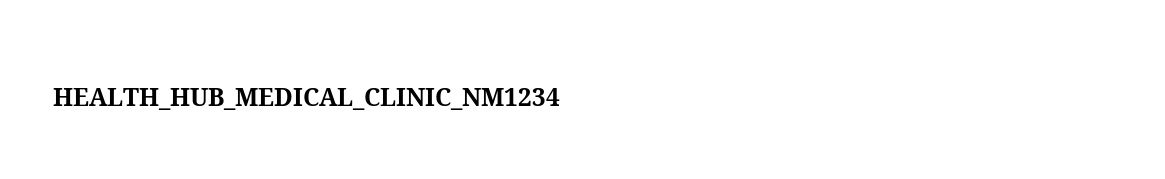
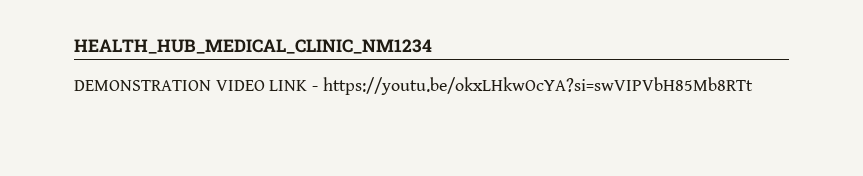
+ DEMONSTRATION VIDEO LINK - https://youtu.be/okxLHkwOcYA?si=swVIPVbH85Mb8RTt

